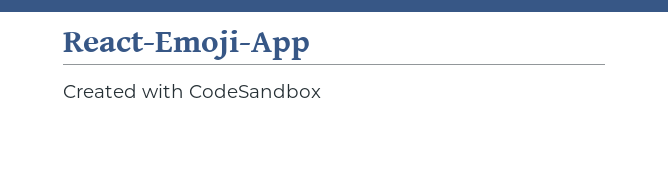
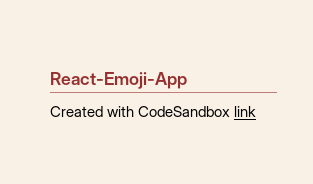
- Created with CodeSandbox
+ Created with CodeSandbox link

